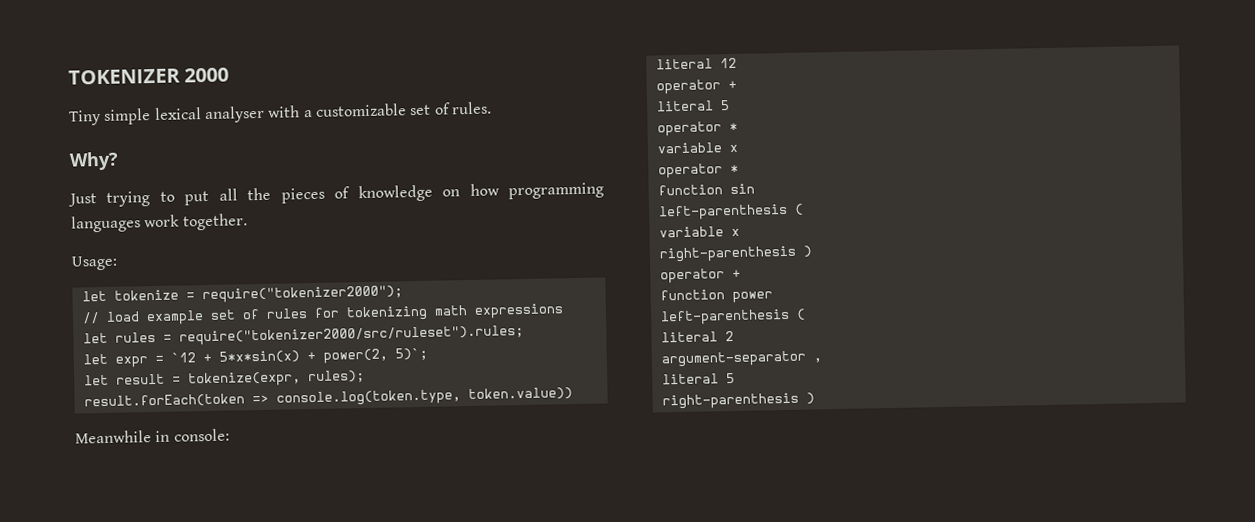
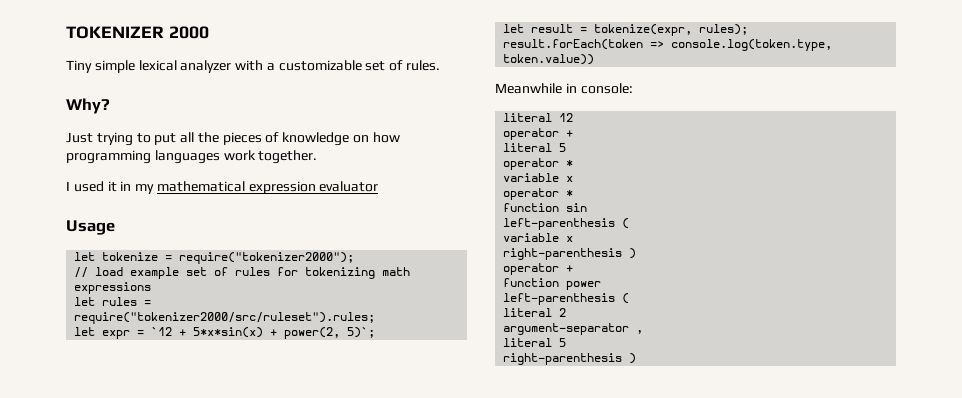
- Tiny simple lexical analyser with a customizable set of rules.
+ Tiny simple lexical analyzer with a customizable set of rules.
- Usage:
+ I used it in my mathematical expression evaluator
+ Usage

